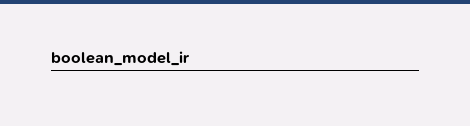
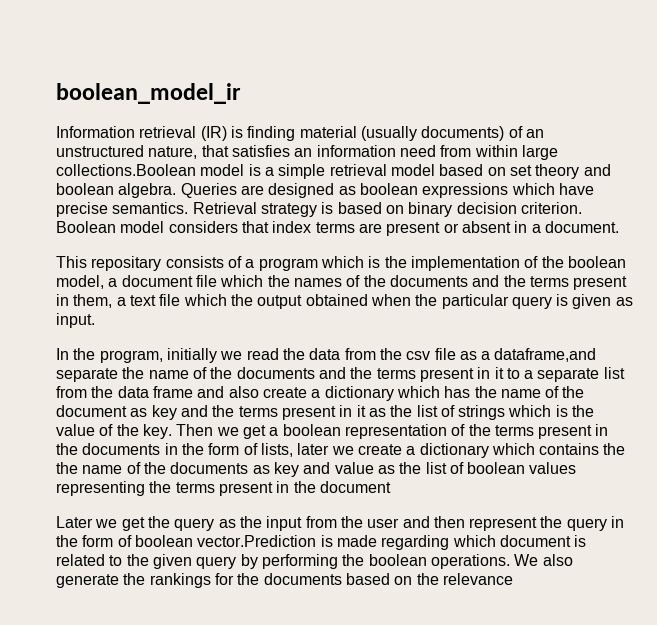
+ Information retrieval (IR) is finding material (usually documents) of an unstructured nature, that satisfies an information need from within large collections.Boolean model is a simple retrieval model based on set theory and boolean algebra. Queries are designed as boolean expressions which have precise semantics. Retrieval strategy is based on binary decision criterion. Boolean model considers that index terms are present or absent in a document.
+ This repositary consists of a program which is the implementation of the boolean model, a document file which the names of the documents and the terms present in them, a text file which the output obtained when the particular query is given as input.
+ In the program, initially we read the data from the csv file as a dataframe,and separate the name of the documents and the terms present in it to a separate list from the data frame and also create a dictionary which has the name of the document as key and the terms present in it as the list of strings which is the value of the key. Then we get a boolean representation of the terms present in the documents in the form of lists, later we create a dictionary which contains the the name of the documents as key and value as the list of boolean values representing the terms present in the document
+ Later we get the query as the input from the user and then represent the query in the form of boolean vector.Prediction is made regarding which document is related to the given query by performing the boolean operations. We also generate the rankings for the documents based on the relevance

